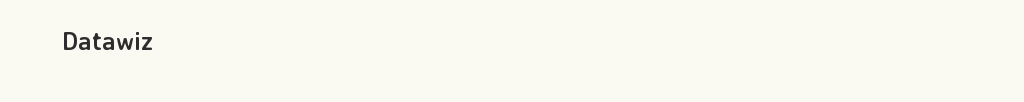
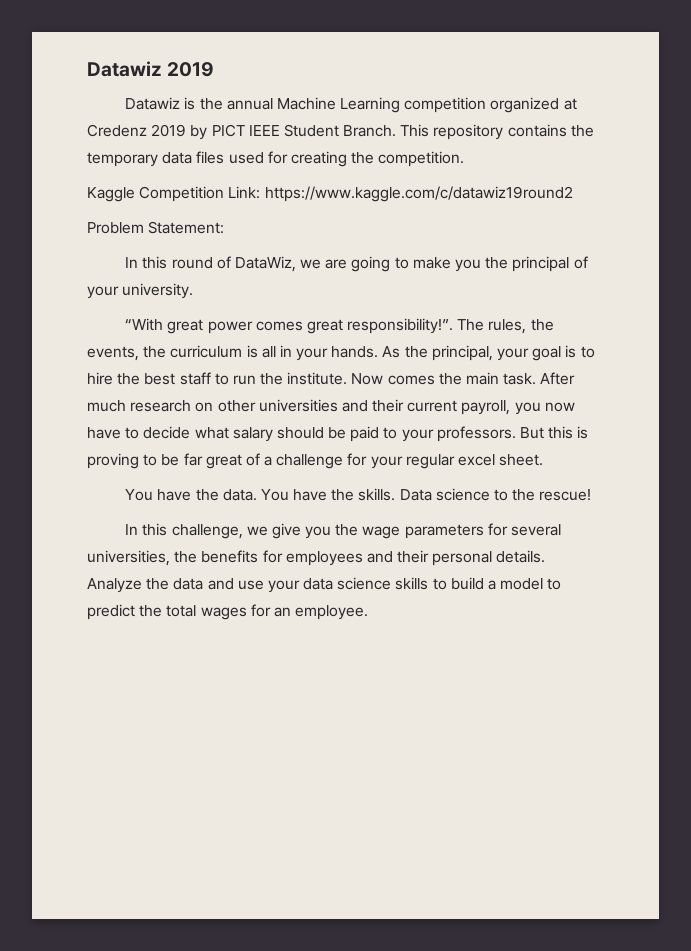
- Datawiz
+ Datawiz 2019
+ Datawiz is the annual Machine Learning competition organized at Credenz 2019 by PICT IEEE Student Branch. This repository contains the temporary data files used for creating the competition.
+ Kaggle Competition Link: https://www.kaggle.com/c/datawiz19round2
+ Problem Statement:
+ In this round of DataWiz, we are going to make you the principal of your university.
+ “With great power comes great responsibility!”. The rules, the events, the curriculum is all in your hands. As the principal, your goal is to hire the best staff to run the institute. Now comes the main task. After much research on other universities and their current payroll, you now have to decide what salary should be paid to your professors. But this is proving to be far great of a challenge for your regular excel sheet.
+ You have the data. You have the skills. Data science to the rescue!
+ In this challenge, we give you the wage parameters for several universities, the benefits for employees and their personal details. Analyze the data and use your data science skills to build a model to predict the total wages for an employee.

